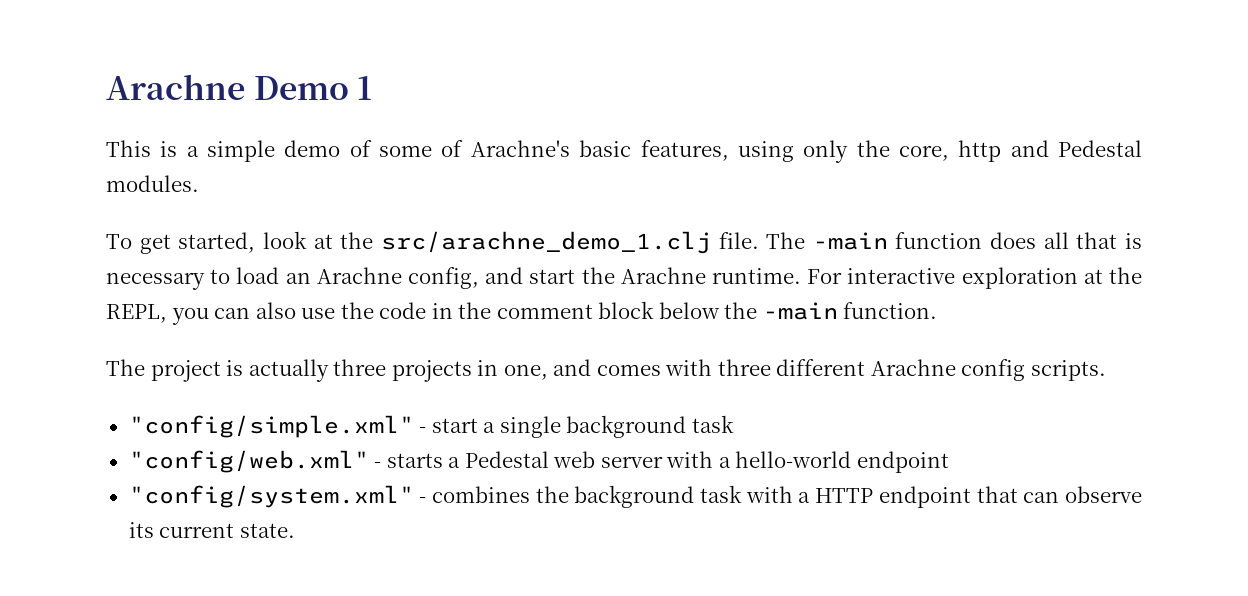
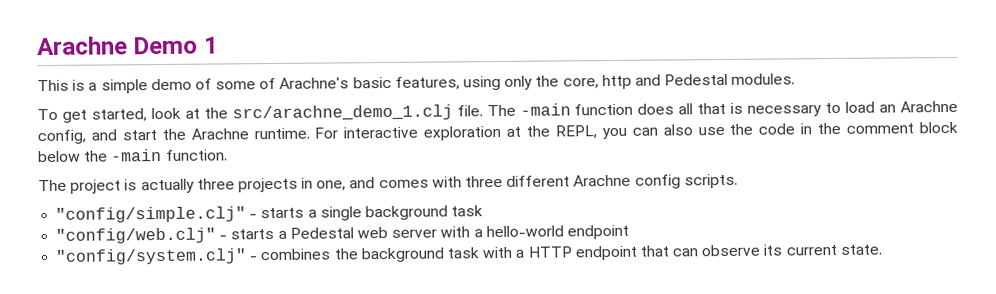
- "config/simple.xml" - start a single background task
+ "config/simple.clj" - starts a single background task
- "config/web.xml" - starts a Pedestal web server with a hello-world endpoint
+ "config/web.clj" - starts a Pedestal web server with a hello-world endpoint
- "config/system.xml" - combines the background task with a HTTP endpoint that can observe its current state.
+ "config/system.clj" - combines the background task with a HTTP endpoint that can observe its current state.

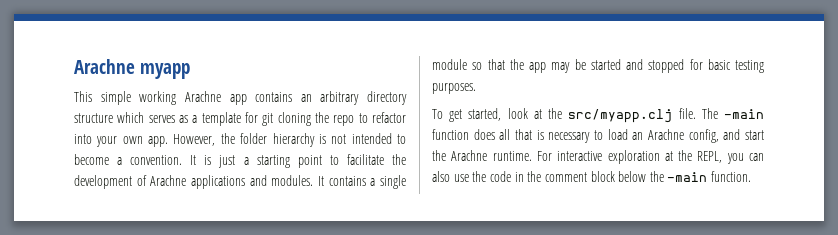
- Arachne Demo 1
+ Arachne myapp
- This is a simple demo of some of Arachne's basic features, using only the core, http and Pedestal modules.
+ This simple working Arachne app contains an arbitrary directory structure which serves as a template for git cloning the repo to refactor into your own app. However, the folder hierarchy is not intended to become a convention. It is just a starting point to facilitate the development of Arachne applications and modules. It contains a single module so that the app may be started and stopped for basic testing purposes.
- To get started, look at the src/arachne_demo_1.clj file.
+ To get started, look at the src/myapp.clj file.
- The project is actually three projects in one, and comes with three different Arachne config scripts.
- "config/simple.clj" - starts a single background task
- "config/web.clj" - starts a Pedestal web server with a hello-world endpoint
- "config/system.clj" - combines the background task with a HTTP endpoint that can observe its current state.

